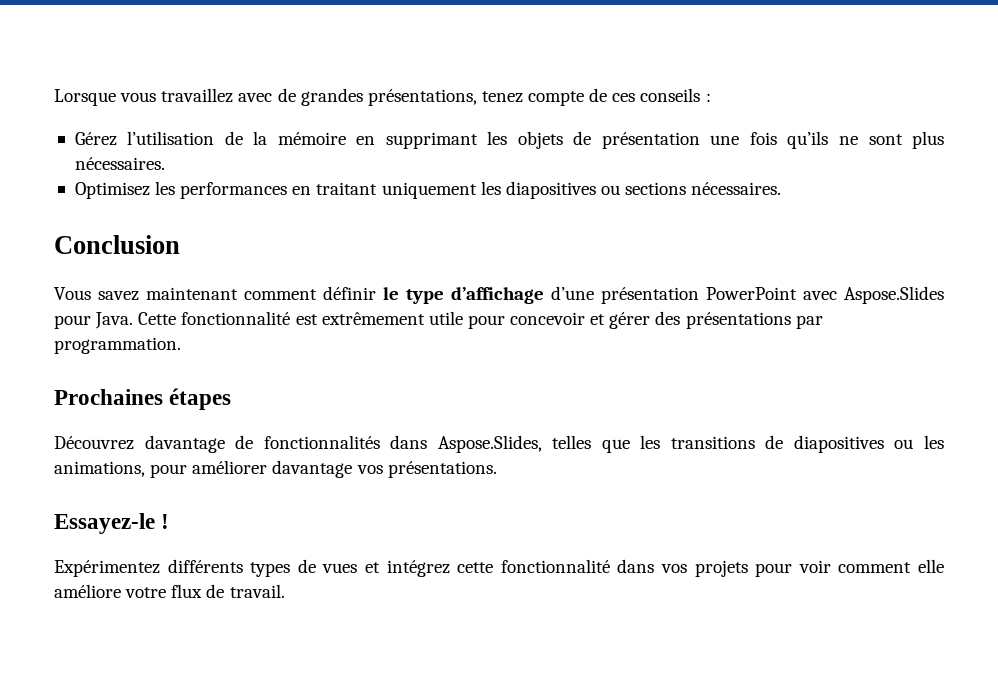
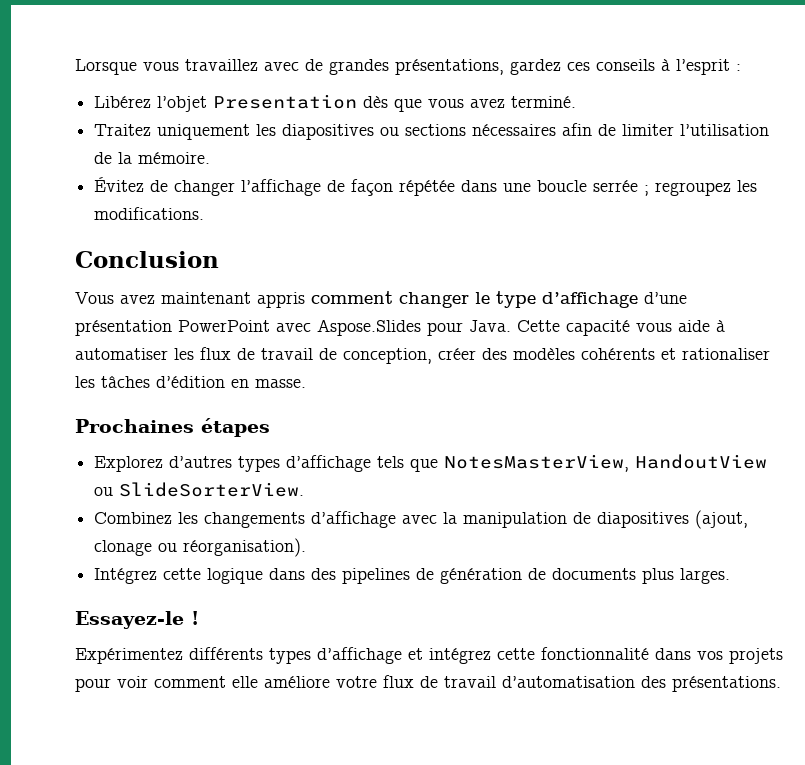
- Lorsque vous travaillez avec de grandes présentations, tenez compte de ces conseils :
- Gérez l’utilisation de la mémoire en supprimant les objets de présentation une fois qu’ils ne sont plus nécessaires.
- Optimisez les performances en traitant uniquement les diapositives ou sections nécessaires.
+ Lorsque vous travaillez avec de grandes présentations, gardez ces conseils à l’esprit :
+ Libérez l’objet Presentation dès que vous avez terminé.
+ Traitez uniquement les diapositives ou sections nécessaires afin de limiter l’utilisation de la mémoire.
+ Évitez de changer l’affichage de façon répétée dans une boucle serrée ; regroupez les modifications.
  Conclusion
- Vous savez maintenant comment définir le type d’affichage d’une présentation PowerPoint avec Aspose.Slides pour Java.
+ Vous avez maintenant appris comment changer le type d’affichage d’une présentation PowerPoint avec Aspose.Slides pour Java.
- Cette fonctionnalité est extrêmement utile pour concevoir et gérer des présentations par programmation.
+ Cette capacité vous aide à automatiser les flux de travail de conception, créer des modèles cohérents et rationaliser les tâches d’édition en masse.
  Prochaines étapes
- Découvrez davantage de fonctionnalités dans Aspose.Slides, telles que les transitions de diapositives ou les animations, pour améliorer davantage vos présentations.
+ Explorez d’autres types d’affichage tels que NotesMasterView, HandoutView ou SlideSorterView.
+ Combinez les changements d’affichage avec la manipulation de diapositives (ajout, clonage ou réorganisation).
+ Intégrez cette logique dans des pipelines de génération de documents plus larges.
- Expérimentez différents types de vues et intégrez cette fonctionnalité dans vos projets pour voir comment elle améliore votre flux de travail.
+ Expérimentez différents types d’affichage et intégrez cette fonctionnalité dans vos projets pour voir comment elle améliore votre flux de travail d’automatisation des présentations.

